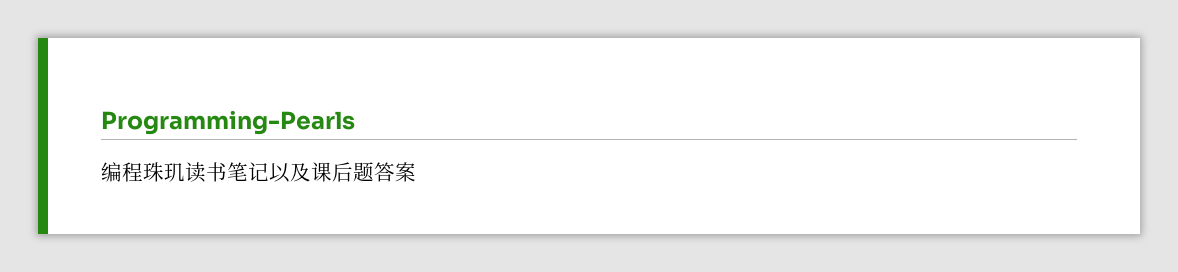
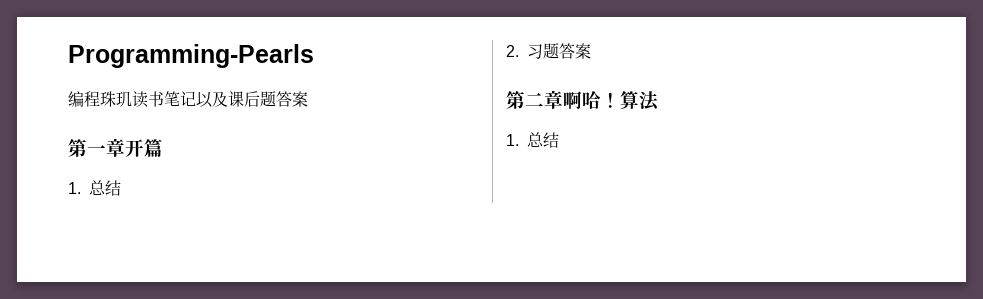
+ 第一章开篇
+ 1.总结
+ 2.习题答案
+ 第二章啊哈！算法
+ 1.总结

